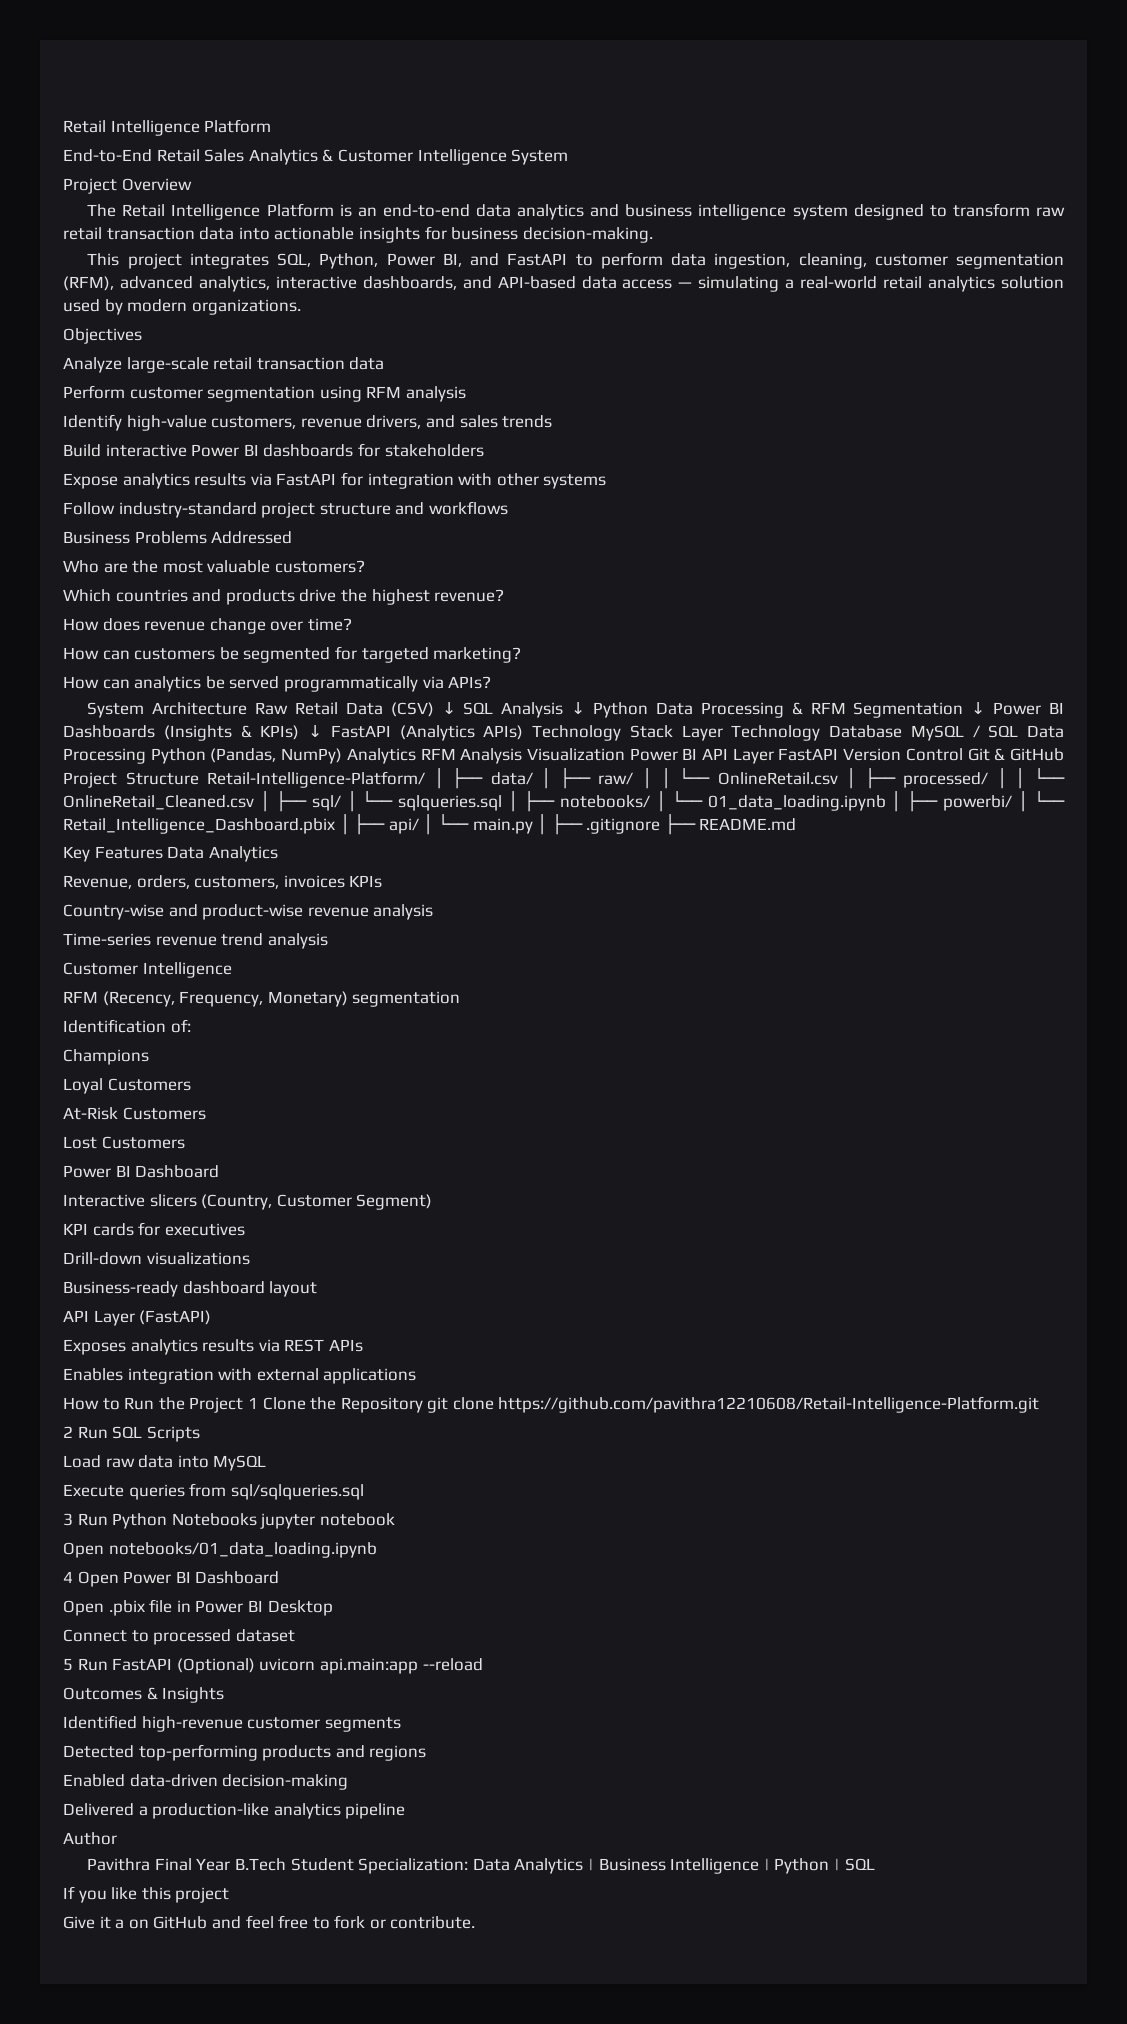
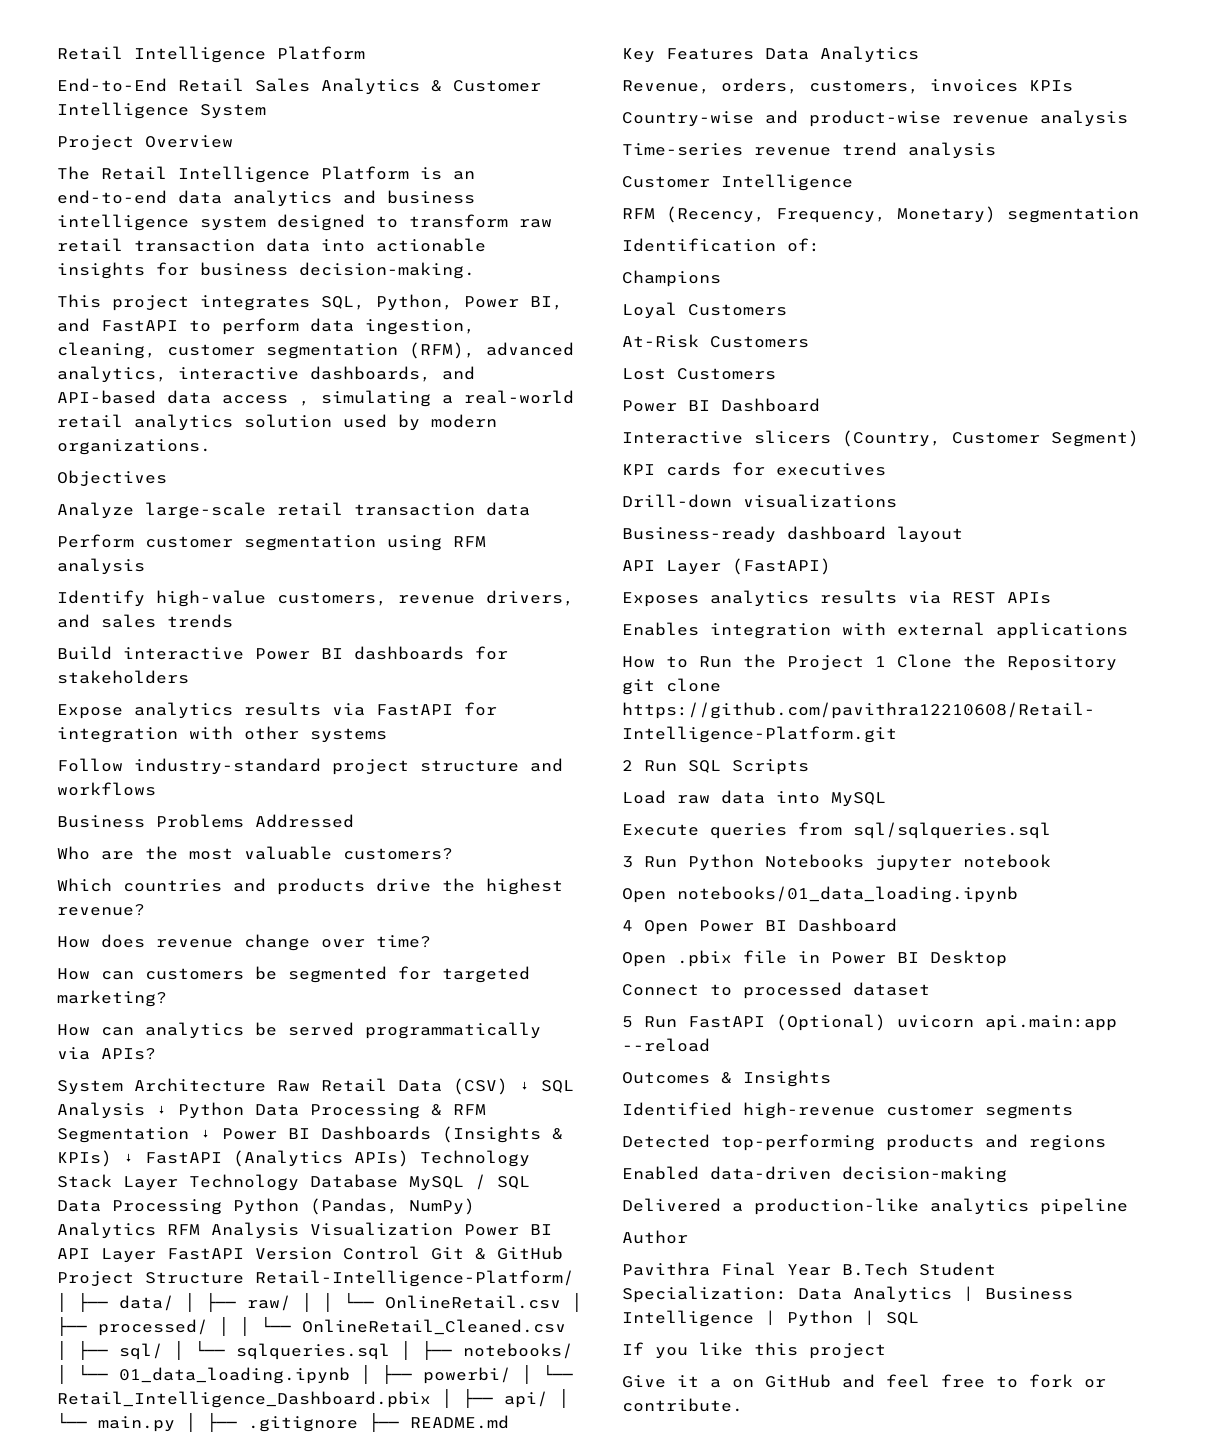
- This project integrates SQL, Python, Power BI, and FastAPI to perform data ingestion, cleaning, customer segmentation (RFM), advanced analytics, interactive dashboards, and API-based data access — simulating a real-world retail analytics solution used by modern organizations.
+ This project integrates SQL, Python, Power BI, and FastAPI to perform data ingestion, cleaning, customer segmentation (RFM), advanced analytics, interactive dashboards, and API-based data access , simulating a real-world retail analytics solution used by modern organizations.

